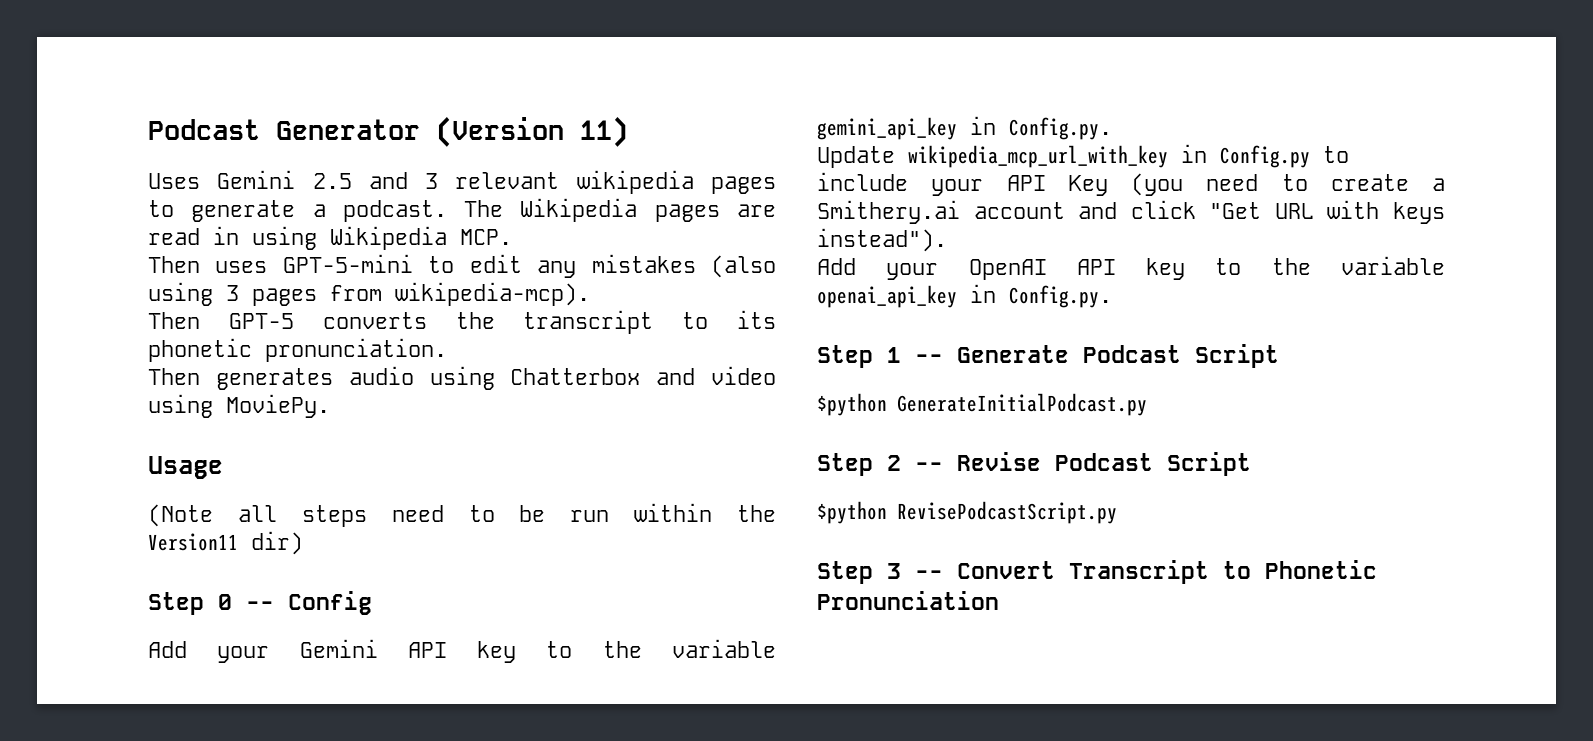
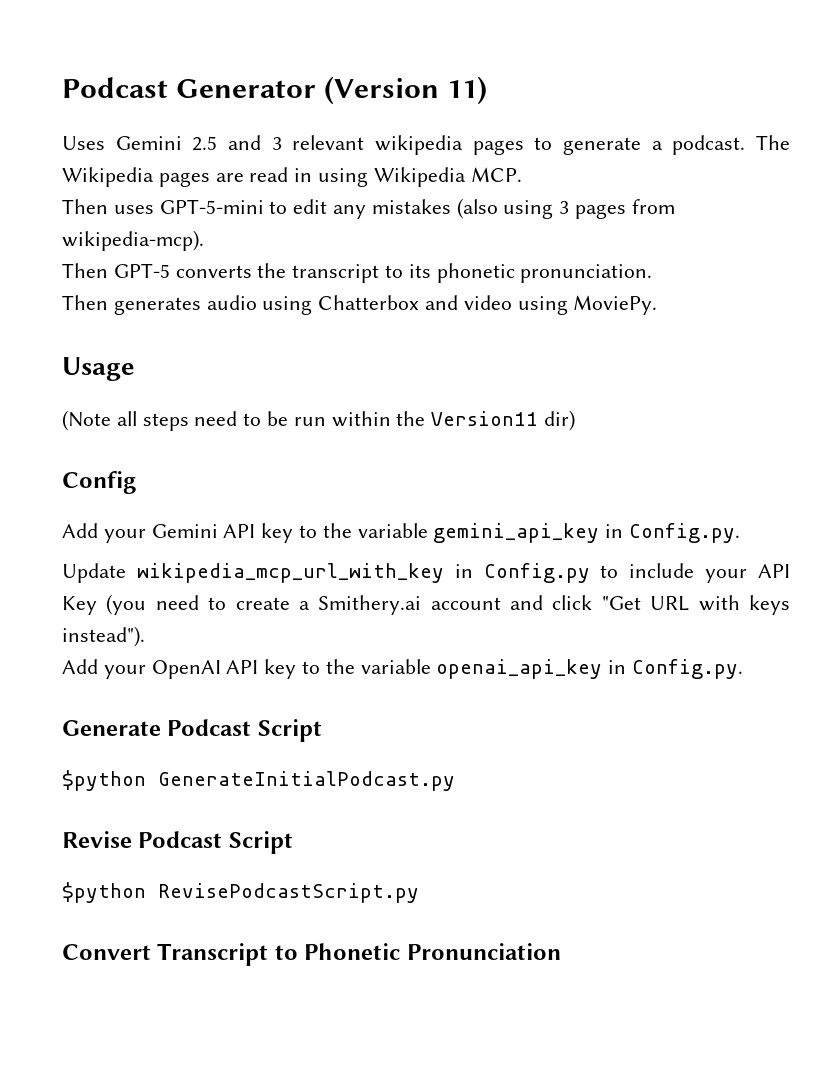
- Step 0 -- Config
+ Config
- Step 1 -- Generate Podcast Script
+ Generate Podcast Script
- Step 2 -- Revise Podcast Script
+ Revise Podcast Script
- Step 3 -- Convert Transcript to Phonetic Pronunciation
+ Convert Transcript to Phonetic Pronunciation

